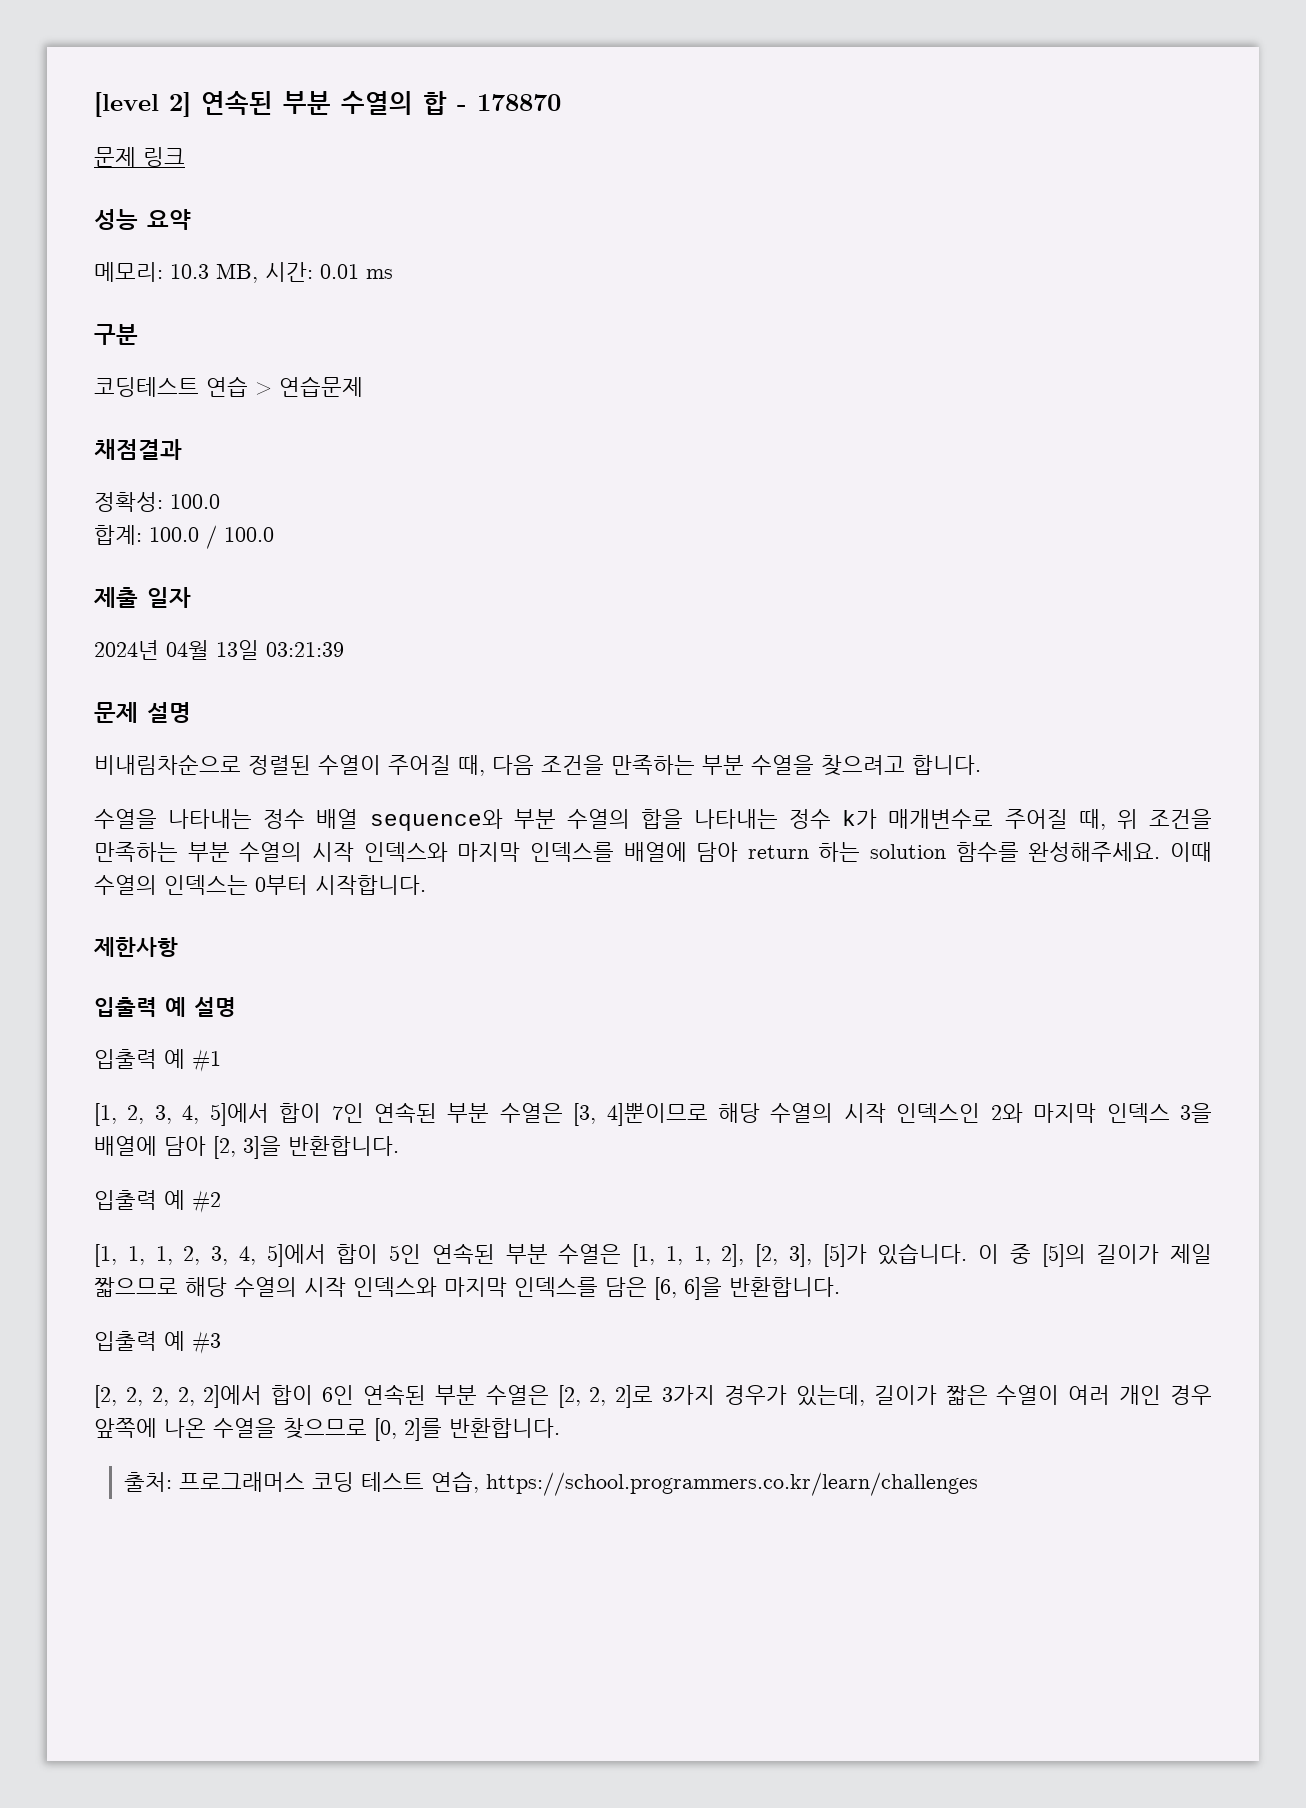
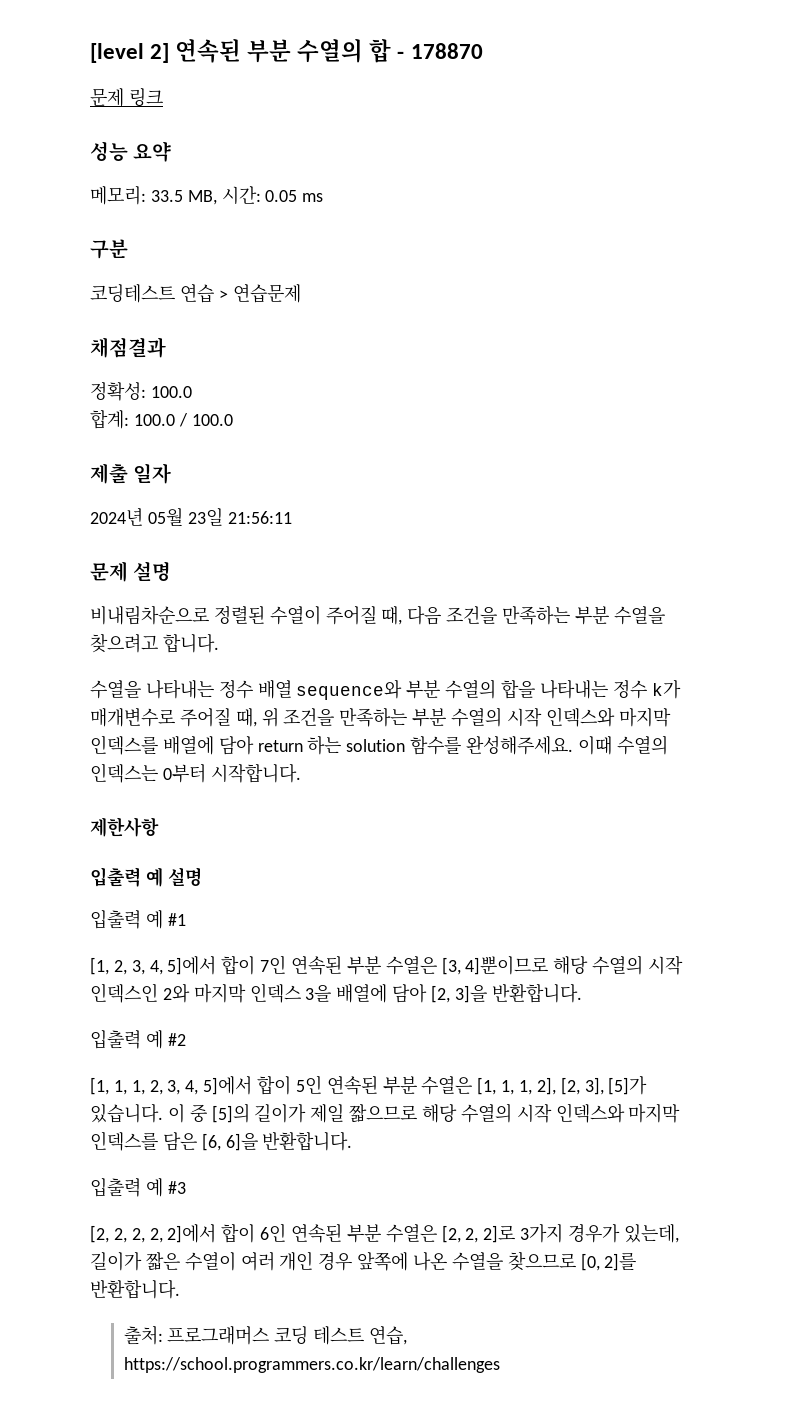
- 메모리: 10.3 MB, 시간: 0.01 ms
+ 메모리: 33.5 MB, 시간: 0.05 ms
- 2024년 04월 13일 03:21:39
+ 2024년 05월 23일 21:56:11

